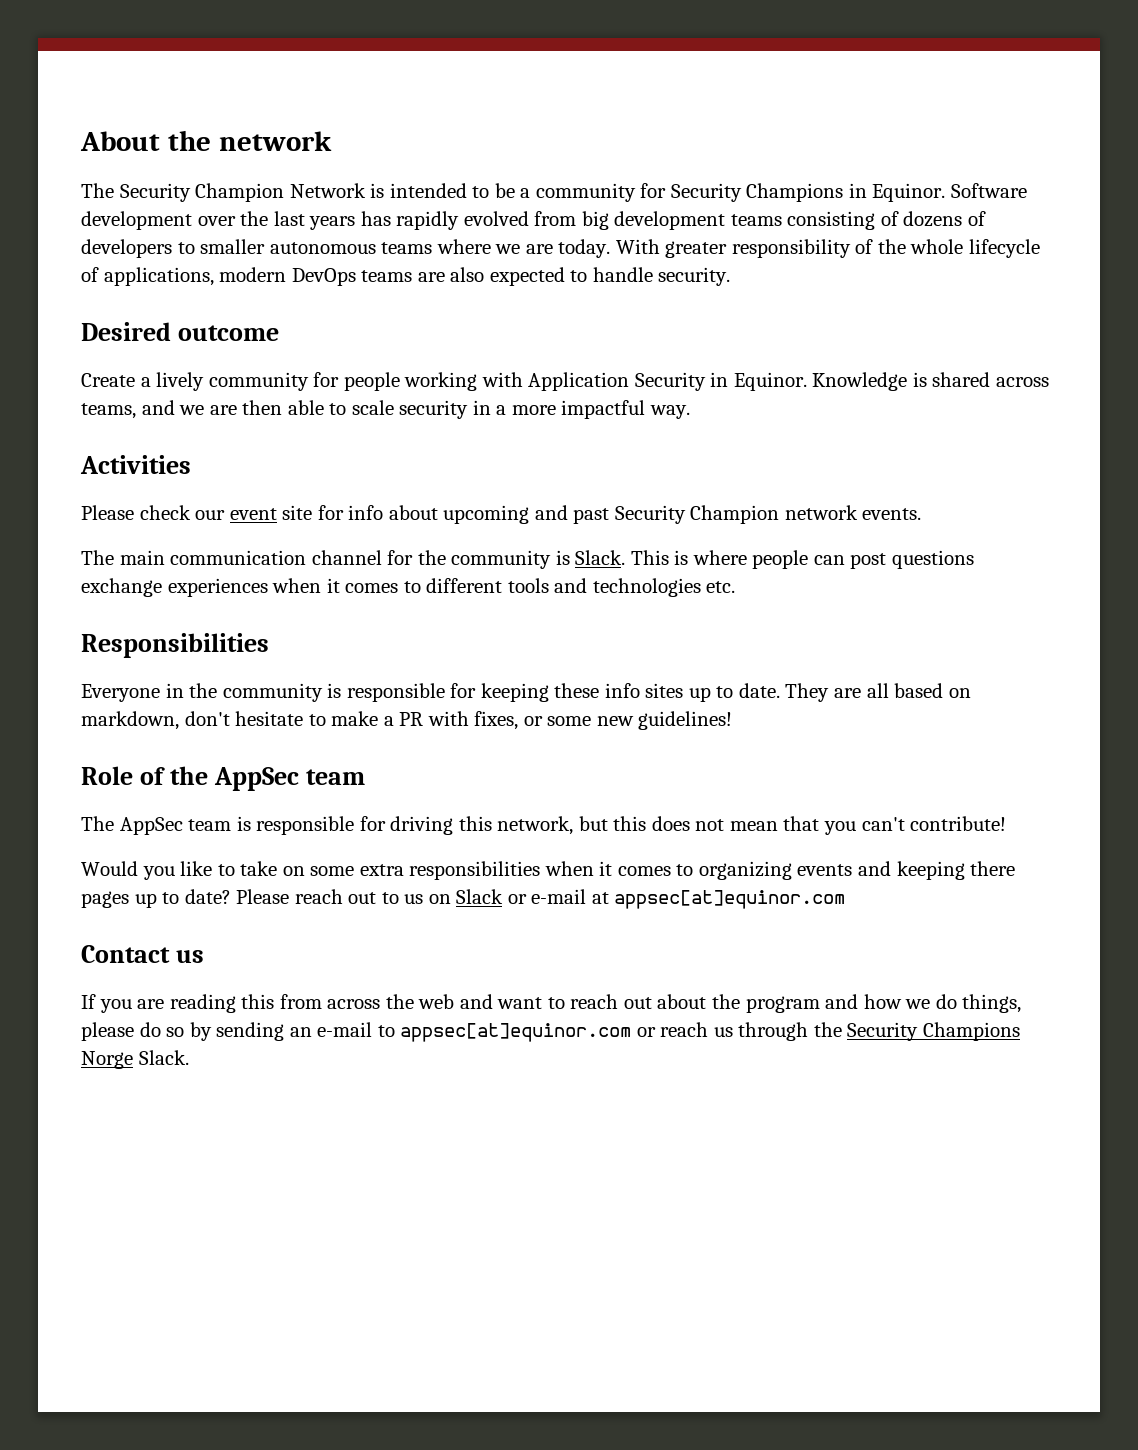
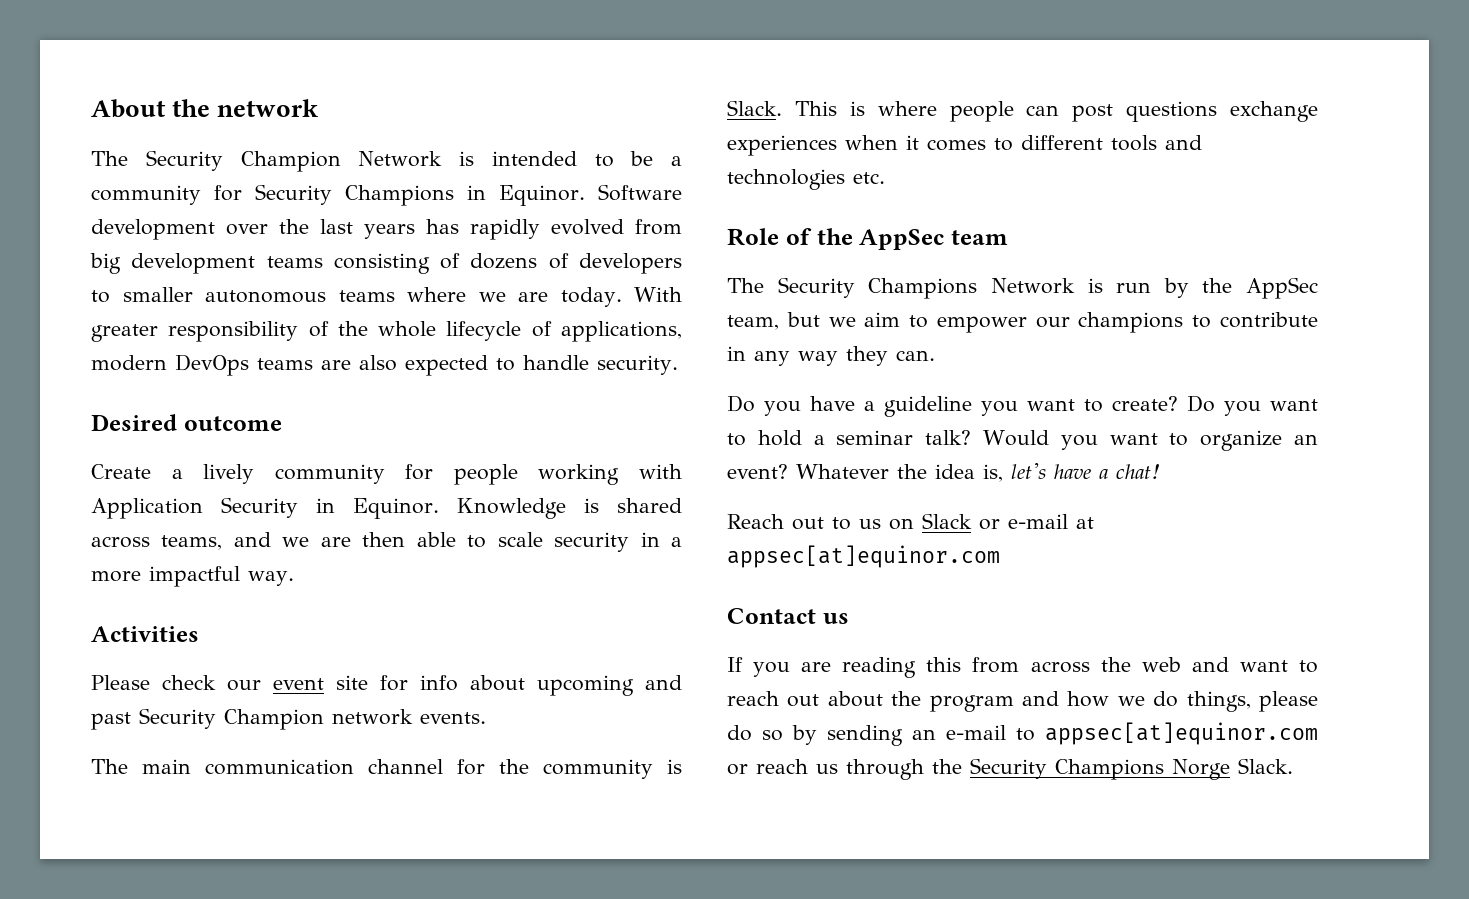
- Responsibilities
- Everyone in the community is responsible for keeping these info sites up to date. They are all based on markdown, don't hesitate to make a PR with fixes, or some new guidelines!
- The AppSec team is responsible for driving this network, but this does not mean that you can't contribute!
- Would you like to take on some extra responsibilities when it comes to organizing events and keeping there pages up to date? Please reach out to us on Slack or e-mail at appsec[at]equinor.com
+ The Security Champions Network is run by the AppSec team, but we aim to empower our champions to contribute in any way they can.
+ Do you have a guideline you want to create? Do you want to hold a seminar talk? Would you want to organize an event? Whatever the idea is, let's have a chat!
+ Reach out to us on Slack or e-mail at appsec[at]equinor.com

